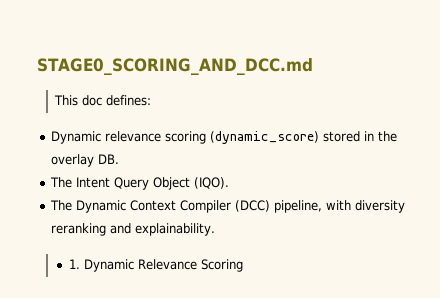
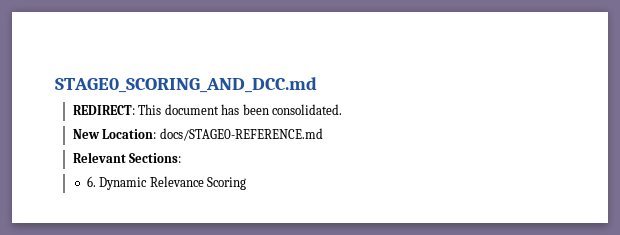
- This doc defines:
- Dynamic relevance scoring (dynamic_score) stored in the overlay DB.
- The Intent Query Object (IQO).
- The Dynamic Context Compiler (DCC) pipeline, with diversity reranking and explainability.
- 1. Dynamic Relevance Scoring
+ REDIRECT: This document has been consolidated.
+ New Location: docs/STAGE0-REFERENCE.md
+ Relevant Sections:
+ 6. Dynamic Relevance Scoring

